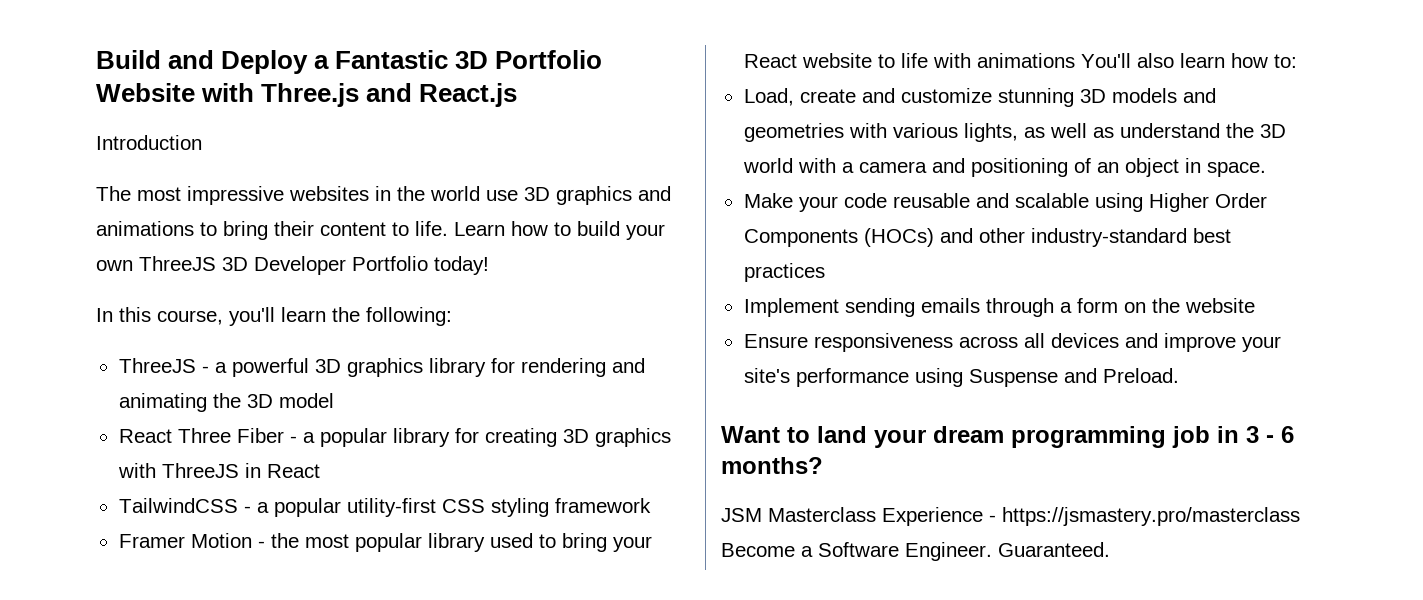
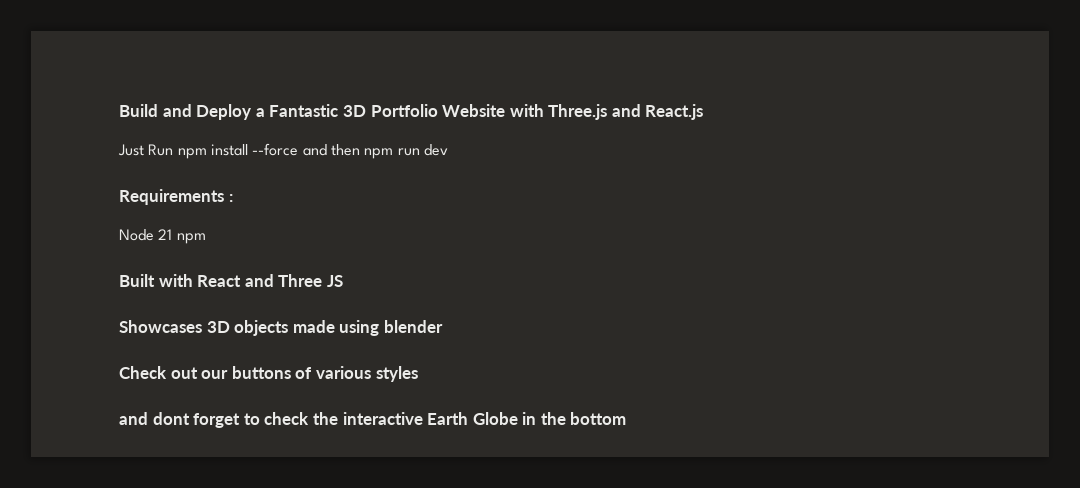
- Introduction
- The most impressive websites in the world use 3D graphics and animations to bring their content to life. Learn how to build your own ThreeJS 3D Developer Portfolio today!
- In this course, you'll learn the following:
- ThreeJS - a powerful 3D graphics library for rendering and animating the 3D model
- React Three Fiber - a popular library for creating 3D graphics with ThreeJS in React
- TailwindCSS - a popular utility-first CSS styling framework
- Framer Motion - the most popular library used to bring your React website to life with animations You'll also learn how to:
- Load, create and customize stunning 3D models and geometries with various lights, as well as understand the 3D world with a camera and positioning of an object in space.
- Make your code reusable and scalable using Higher Order Components (HOCs) and other industry-standard best practices
- Implement sending emails through a form on the website
- Ensure responsiveness across all devices and improve your site's performance using Suspense and Preload.
- Want to land your dream programming job in 3 - 6 months?
- JSM Masterclass Experience - https://jsmastery.pro/masterclass Become a Software Engineer. Guaranteed.
+ Just Run npm install --force and then npm run dev
+ Requirements :
+ Node 21 npm
+ Built with React and Three JS
+ Showcases 3D objects made using blender
+ Check out our buttons of various styles
+ and dont forget to check the interactive Earth Globe in the bottom

